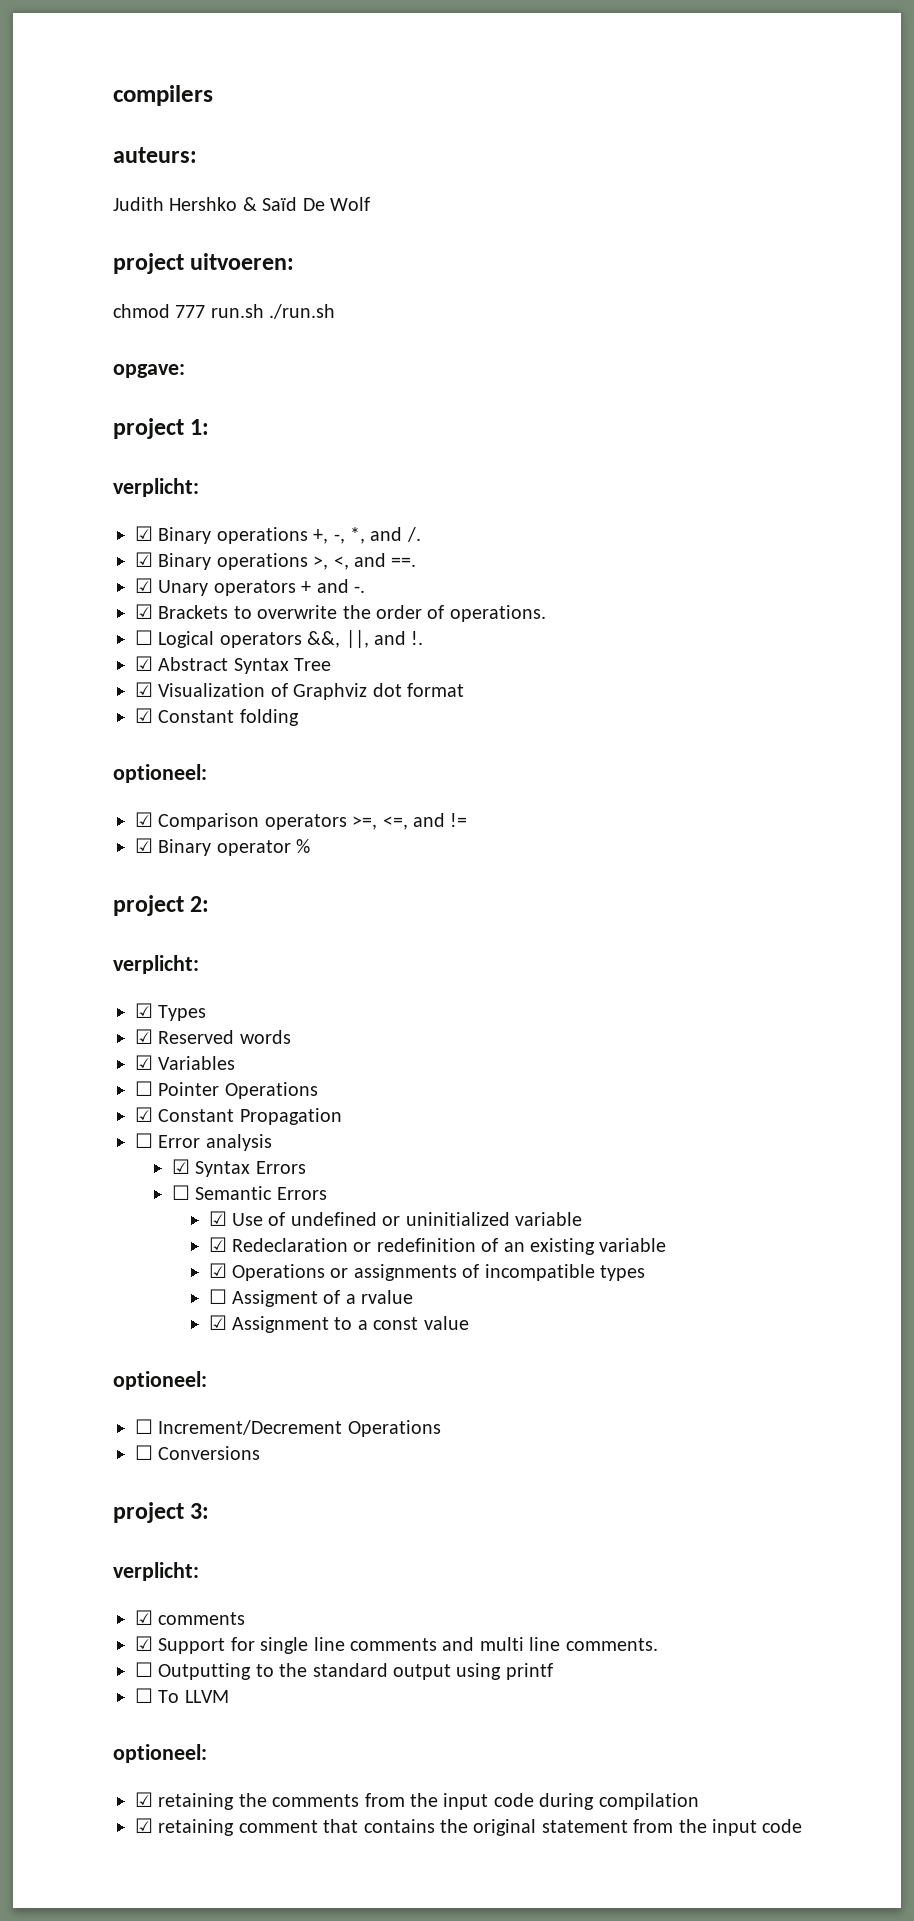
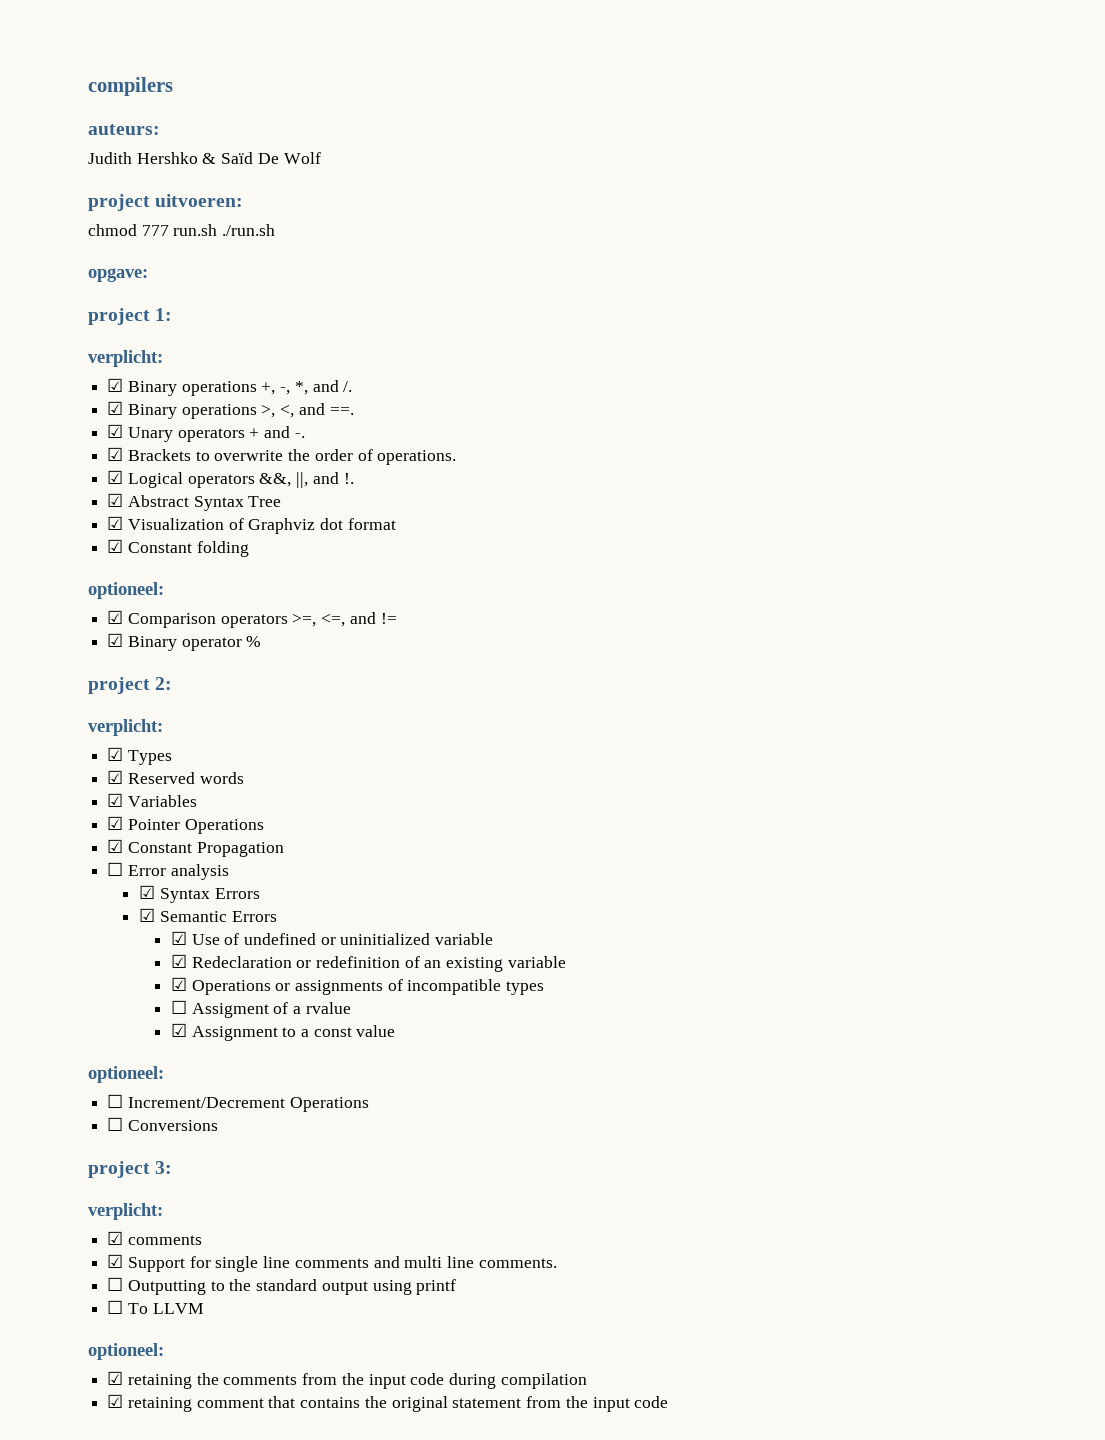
- ☐ Logical operators &&, ||, and !.
+ ☑ Logical operators &&, ||, and !.
- ☐ Pointer Operations
+ ☑ Pointer Operations
- ☐ Semantic Errors
+ ☑ Semantic Errors

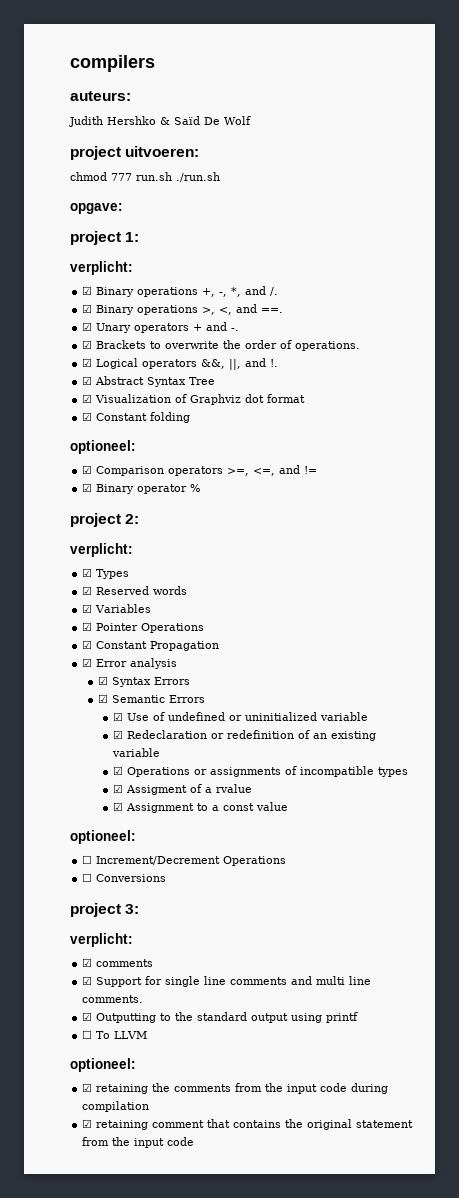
- ☐ Error analysis
+ ☑ Error analysis
- ☐ Assigment of a rvalue
+ ☑ Assigment of a rvalue
- ☐ Outputting to the standard output using printf
+ ☑ Outputting to the standard output using printf

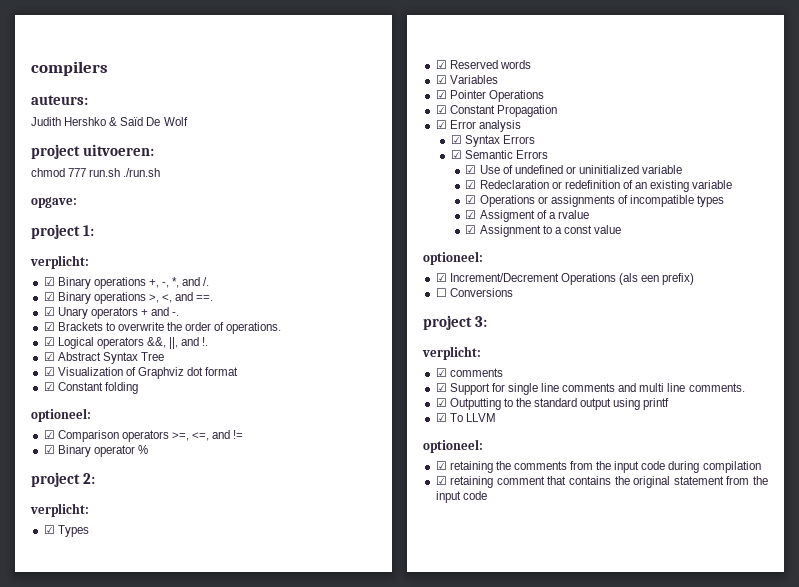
- ☐ Increment/Decrement Operations
+ ☑ Increment/Decrement Operations (als een prefix)
- ☐ To LLVM
+ ☑ To LLVM

